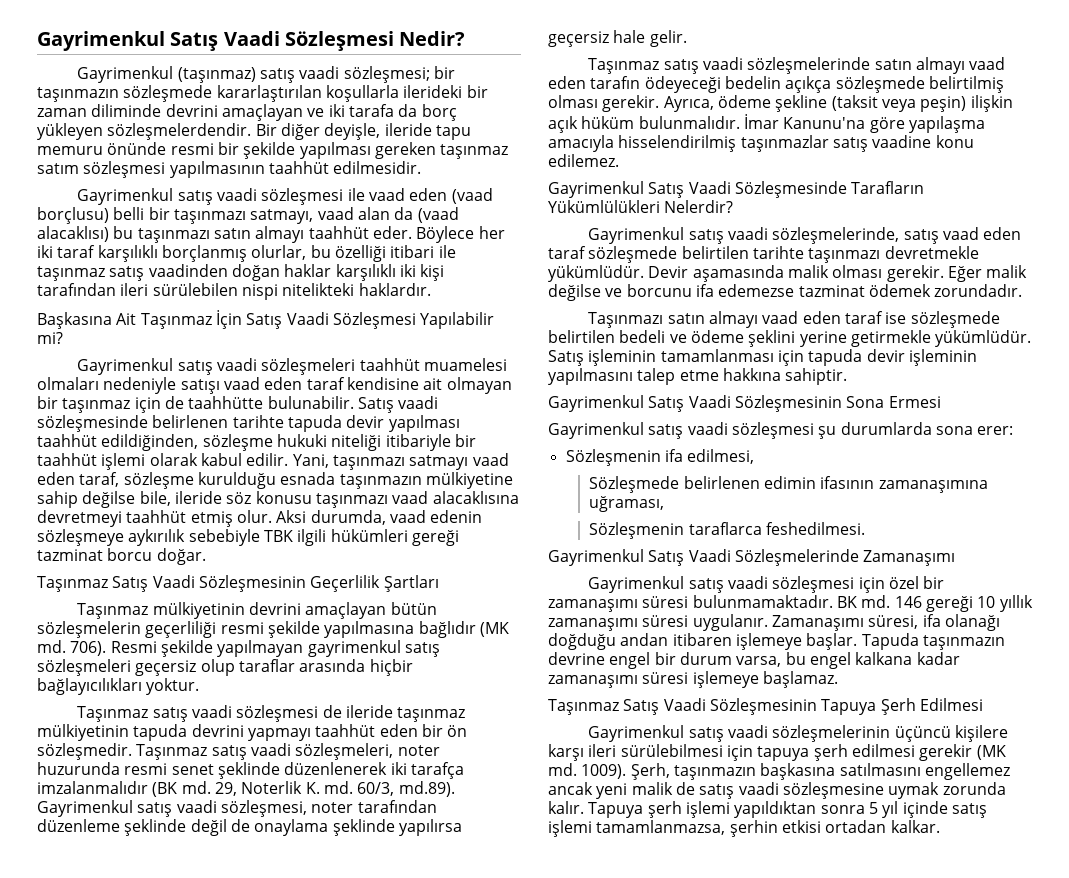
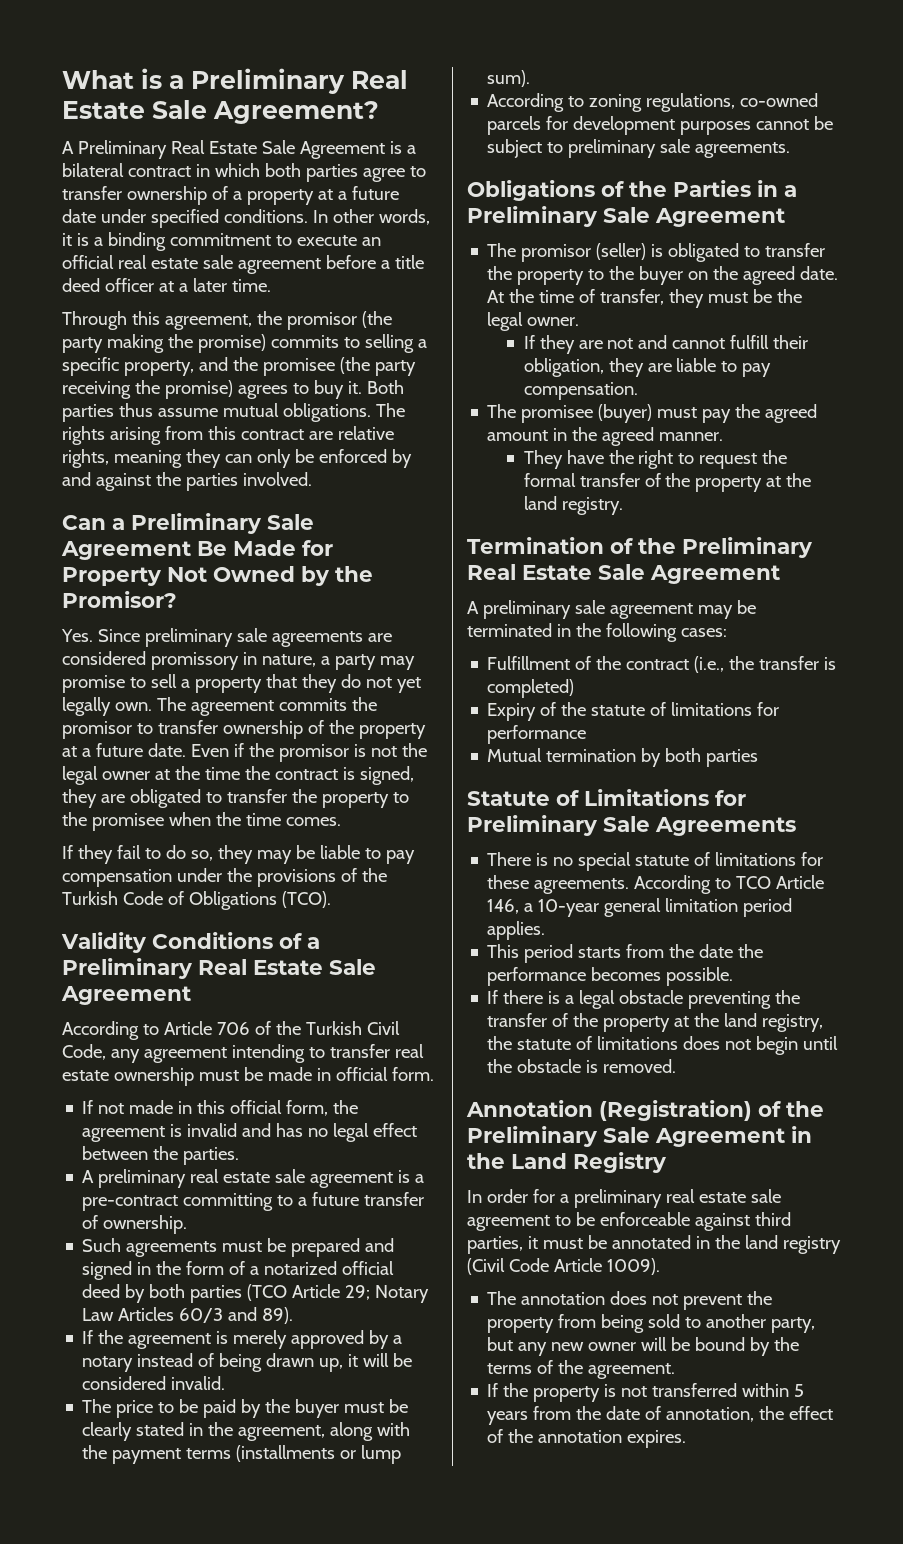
- Gayrimenkul Satış Vaadi Sözleşmesi Nedir?
- Gayrimenkul (taşınmaz) satış vaadi sözleşmesi; bir taşınmazın sözleşmede kararlaştırılan koşullarla ilerideki bir zaman diliminde devrini amaçlayan ve iki tarafa da borç yükleyen sözleşmelerdendir. Bir diğer deyişle, ileride tapu memuru önünde resmi bir şekilde yapılması gereken taşınmaz satım sözleşmesi yapılmasının taahhüt edilmesidir.
- Gayrimenkul satış vaadi sözleşmesi ile vaad eden (vaad borçlusu) belli bir taşınmazı satmayı, vaad alan da (vaad alacaklısı) bu taşınmazı satın almayı taahhüt eder. Böylece her iki taraf karşılıklı borçlanmış olurlar, bu özelliği itibari ile taşınmaz satış vaadinden doğan haklar karşılıklı iki kişi tarafından ileri sürülebilen nispi nitelikteki haklardır.
- Başkasına Ait Taşınmaz İçin Satış Vaadi Sözleşmesi Yapılabilir mi?
- Gayrimenkul satış vaadi sözleşmeleri taahhüt muamelesi olmaları nedeniyle satışı vaad eden taraf kendisine ait olmayan bir taşınmaz için de taahhütte bulunabilir. Satış vaadi sözleşmesinde belirlenen tarihte tapuda devir yapılması taahhüt edildiğinden, sözleşme hukuki niteliği itibariyle bir taahhüt işlemi olarak kabul edilir. Yani, taşınmazı satmayı vaad eden taraf, sözleşme kurulduğu esnada taşınmazın mülkiyetine sahip değilse bile, ileride söz konusu taşınmazı vaad alacaklısına devretmeyi taahhüt etmiş olur. Aksi durumda, vaad edenin sözleşmeye aykırılık sebebiyle TBK ilgili hükümleri gereği tazminat borcu doğar.
- Taşınmaz Satış Vaadi Sözleşmesinin Geçerlilik Şartları
- Taşınmaz mülkiyetinin devrini amaçlayan bütün sözleşmelerin geçerliliği resmi şekilde yapılmasına bağlıdır (MK md. 706). Resmi şekilde yapılmayan gayrimenkul satış sözleşmeleri geçersiz olup taraflar arasında hiçbir bağlayıcılıkları yoktur.
- Taşınmaz satış vaadi sözleşmesi de ileride taşınmaz mülkiyetinin tapuda devrini yapmayı taahhüt eden bir ön sözleşmedir. Taşınmaz satış vaadi sözleşmeleri, noter huzurunda resmi senet şeklinde düzenlenerek iki tarafça imzalanmalıdır (BK md. 29, Noterlik K. md. 60/3, md.89). Gayrimenkul satış vaadi sözleşmesi, noter tarafından düzenleme şeklinde değil de onaylama şeklinde yapılırsa geçersiz hale gelir.
- Taşınmaz satış vaadi sözleşmelerinde satın almayı vaad eden tarafın ödeyeceği bedelin açıkça sözleşmede belirtilmiş olması gerekir. Ayrıca, ödeme şekline (taksit veya peşin) ilişkin açık hüküm bulunmalıdır. İmar Kanunu'na göre yapılaşma amacıyla hisselendirilmiş taşınmazlar satış vaadine konu edilemez.
- Gayrimenkul Satış Vaadi Sözleşmesinde Tarafların Yükümlülükleri Nelerdir?
- Gayrimenkul satış vaadi sözleşmelerinde, satış vaad eden taraf sözleşmede belirtilen tarihte taşınmazı devretmekle yükümlüdür. Devir aşamasında malik olması gerekir. Eğer malik değilse ve borcunu ifa edemezse tazminat ödemek zorundadır.
- Taşınmazı satın almayı vaad eden taraf ise sözleşmede belirtilen bedeli ve ödeme şeklini yerine getirmekle yükümlüdür. Satış işleminin tamamlanması için tapuda devir işleminin yapılmasını talep etme hakkına sahiptir.
- Gayrimenkul Satış Vaadi Sözleşmesinin Sona Ermesi
- Gayrimenkul satış vaadi sözleşmesi şu durumlarda sona erer:
- Sözleşmenin ifa edilmesi,
- Sözleşmede belirlenen edimin ifasının zamanaşımına uğraması,
- Sözleşmenin taraflarca feshedilmesi.
- Gayrimenkul Satış Vaadi Sözleşmelerinde Zamanaşımı
- Gayrimenkul satış vaadi sözleşmesi için özel bir zamanaşımı süresi bulunmamaktadır. BK md. 146 gereği 10 yıllık zamanaşımı süresi uygulanır. Zamanaşımı süresi, ifa olanağı doğduğu andan itibaren işlemeye başlar. Tapuda taşınmazın devrine engel bir durum varsa, bu engel kalkana kadar zamanaşımı süresi işlemeye başlamaz.
- Taşınmaz Satış Vaadi Sözleşmesinin Tapuya Şerh Edilmesi
- Gayrimenkul satış vaadi sözleşmelerinin üçüncü kişilere karşı ileri sürülebilmesi için tapuya şerh edilmesi gerekir (MK md. 1009). Şerh, taşınmazın başkasına satılmasını engellemez ancak yeni malik de satış vaadi sözleşmesine uymak zorunda kalır. Tapuya şerh işlemi yapıldıktan sonra 5 yıl içinde satış işlemi tamamlanmazsa, şerhin etkisi ortadan kalkar.
+ What is a Preliminary Real Estate Sale Agreement?
+ A Preliminary Real Estate Sale Agreement is a bilateral contract in which both parties agree to transfer ownership of a property at a future date under specified conditions. In other words, it is a binding commitment to execute an official real estate sale agreement before a title deed officer at a later time.
+ Through this agreement, the promisor (the party making the promise) commits to selling a specific property, and the promisee (the party receiving the promise) agrees to buy it. Both parties thus assume mutual obligations. The rights arising from this contract are relative rights, meaning they can only be enforced by and against the parties involved.
+ Can a Preliminary Sale Agreement Be Made for Property Not Owned by the Promisor?
+ Yes. Since preliminary sale agreements are considered promissory in nature, a party may promise to sell a property that they do not yet legally own. The agreement commits the promisor to transfer ownership of the property at a future date. Even if the promisor is not the legal owner at the time the contract is signed, they are obligated to transfer the property to the promisee when the time comes.
+ If they fail to do so, they may be liable to pay compensation under the provisions of the Turkish Code of Obligations (TCO).
+ Validity Conditions of a Preliminary Real Estate Sale Agreement
+ According to Article 706 of the Turkish Civil Code, any agreement intending to transfer real estate ownership must be made in official form.
+ If not made in this official form, the agreement is invalid and has no legal effect between the parties.
+ A preliminary real estate sale agreement is a pre-contract committing to a future transfer of ownership.
+ Such agreements must be prepared and signed in the form of a notarized official deed by both parties (TCO Article 29; Notary Law Articles 60/3 and 89).
+ If the agreement is merely approved by a notary instead of being drawn up, it will be considered invalid.
+ The price to be paid by the buyer must be clearly stated in the agreement, along with the payment terms (installments or lump sum).
+ According to zoning regulations, co-owned parcels for development purposes cannot be subject to preliminary sale agreements.
+ Obligations of the Parties in a Preliminary Sale Agreement
+ The promisor (seller) is obligated to transfer the property to the buyer on the agreed date. At the time of transfer, they must be the legal owner.
+ If they are not and cannot fulfill their obligation, they are liable to pay compensation.
+ The promisee (buyer) must pay the agreed amount in the agreed manner.
+ They have the right to request the formal transfer of the property at the land registry.
+ Termination of the Preliminary Real Estate Sale Agreement
+ A preliminary sale agreement may be terminated in the following cases:
+ Fulfillment of the contract (i.e., the transfer is completed)
+ Expiry of the statute of limitations for performance
+ Mutual termination by both parties
+ Statute of Limitations for Preliminary Sale Agreements
+ There is no special statute of limitations for these agreements. According to TCO Article 146, a 10-year general limitation period applies.
+ This period starts from the date the performance becomes possible.
+ If there is a legal obstacle preventing the transfer of the property at the land registry, the statute of limitations does not begin until the obstacle is removed.
+ Annotation (Registration) of the Preliminary Sale Agreement in the Land Registry
+ In order for a preliminary real estate sale agreement to be enforceable against third parties, it must be annotated in the land registry (Civil Code Article 1009).
+ The annotation does not prevent the property from being sold to another party, but any new owner will be bound by the terms of the agreement.
+ If the property is not transferred within 5 years from the date of annotation, the effect of the annotation expires.

